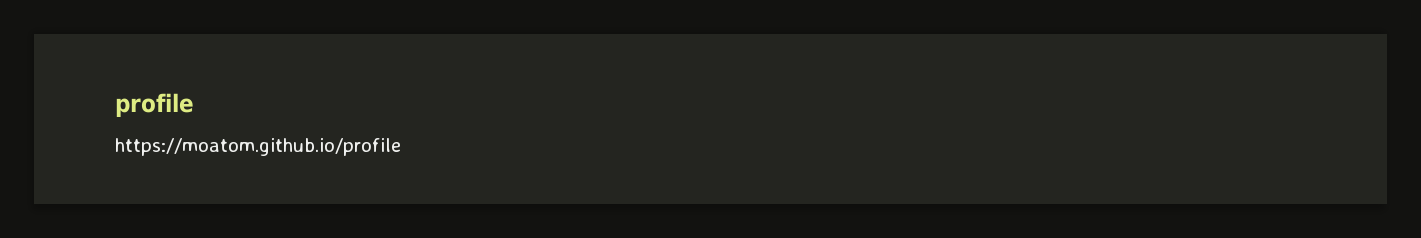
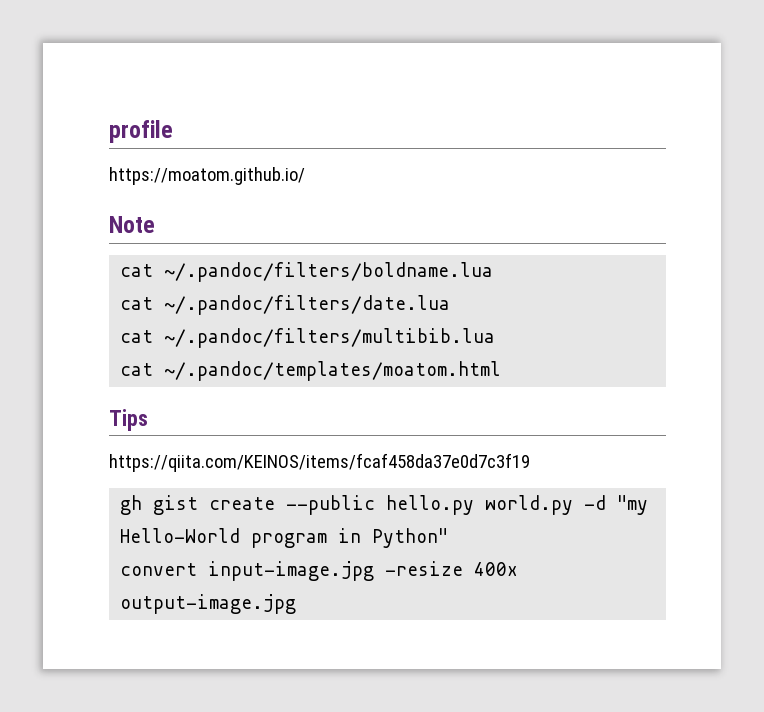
- https://moatom.github.io/profile
+ https://moatom.github.io/
+ Note
+ cat ~/.pandoc/filters/boldname.lua
+ cat ~/.pandoc/filters/date.lua
+ cat ~/.pandoc/filters/multibib.lua
+ cat ~/.pandoc/templates/moatom.html
+ Tips
+ https://qiita.com/KEINOS/items/fcaf458da37e0d7c3f19
+ gh gist create --public hello.py world.py -d "my Hello-World program in Python"
+ convert input-image.jpg -resize 400x output-image.jpg

